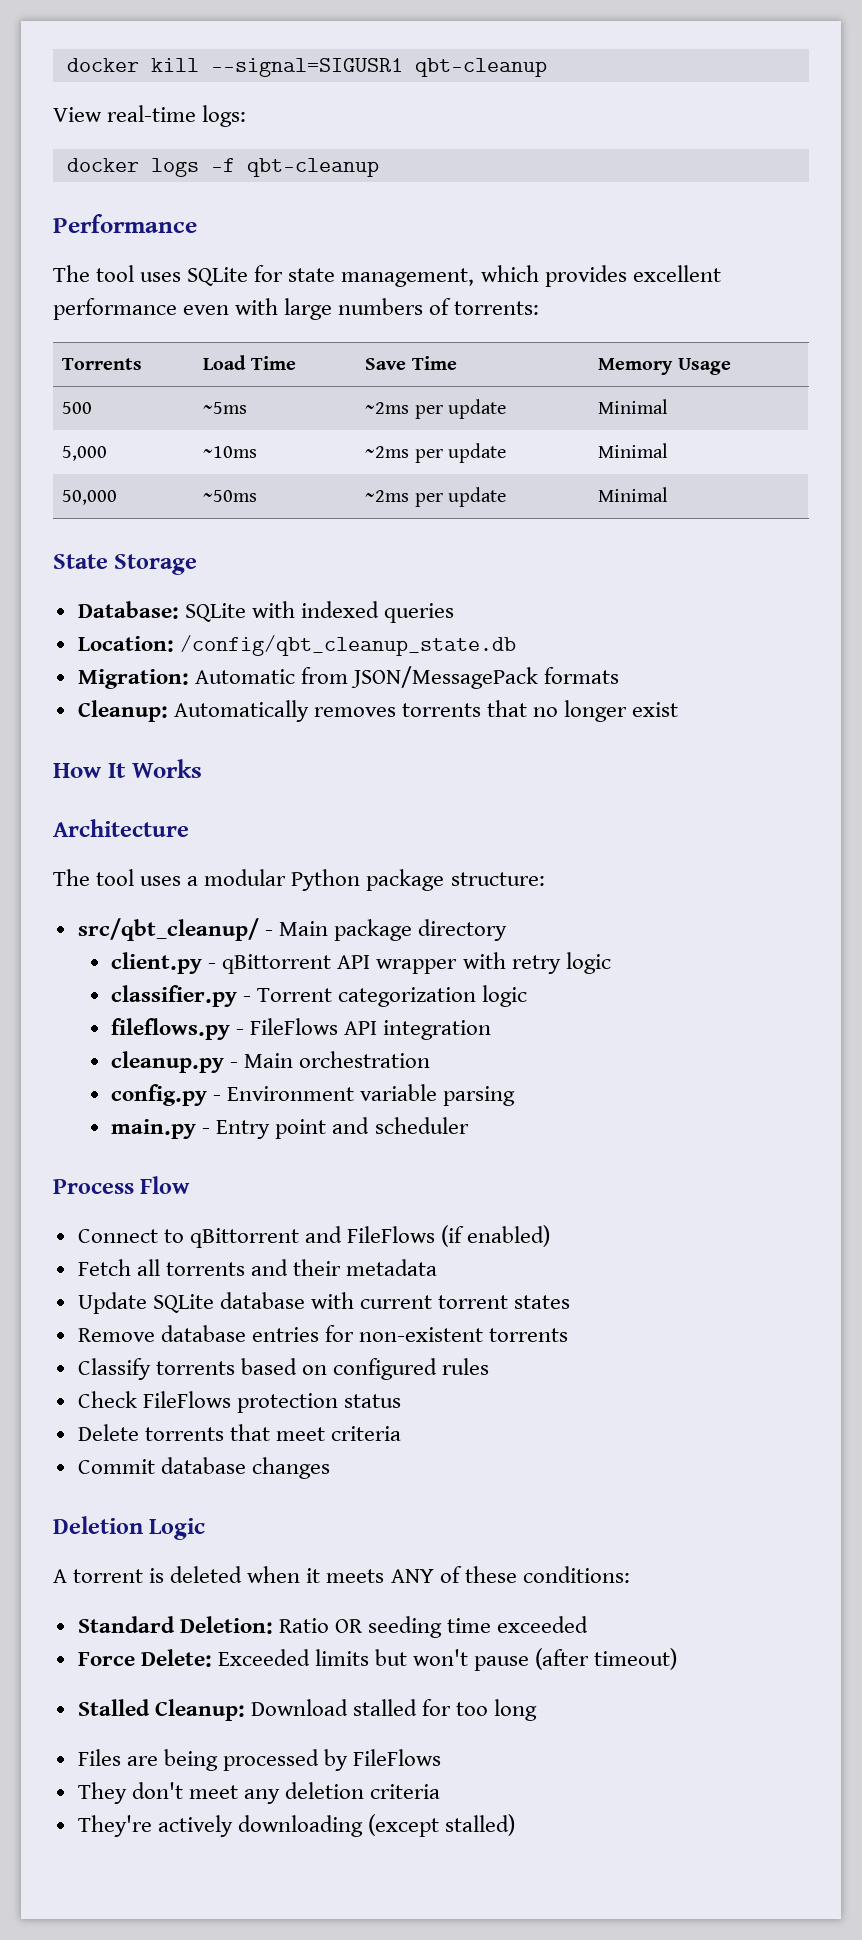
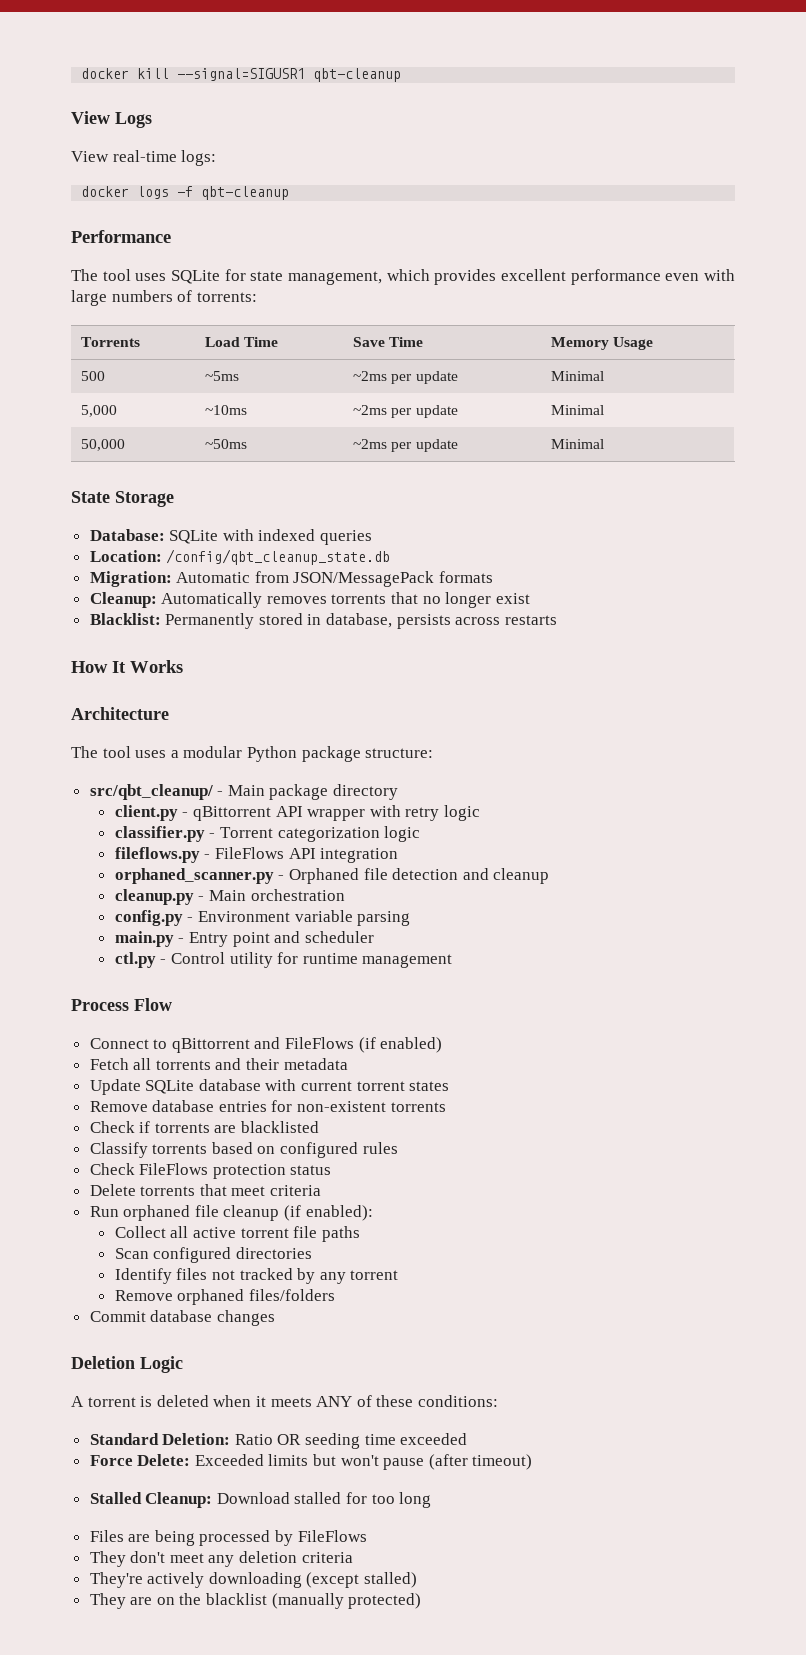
+ View Logs
+ Blacklist: Permanently stored in database, persists across restarts
+ orphaned_scanner.py - Orphaned file detection and cleanup
+ ctl.py - Control utility for runtime management
+ Check if torrents are blacklisted
+ Run orphaned file cleanup (if enabled):
+ Collect all active torrent file paths
+ Scan configured directories
+ Identify files not tracked by any torrent
+ Remove orphaned files/folders
+ They are on the blacklist (manually protected)

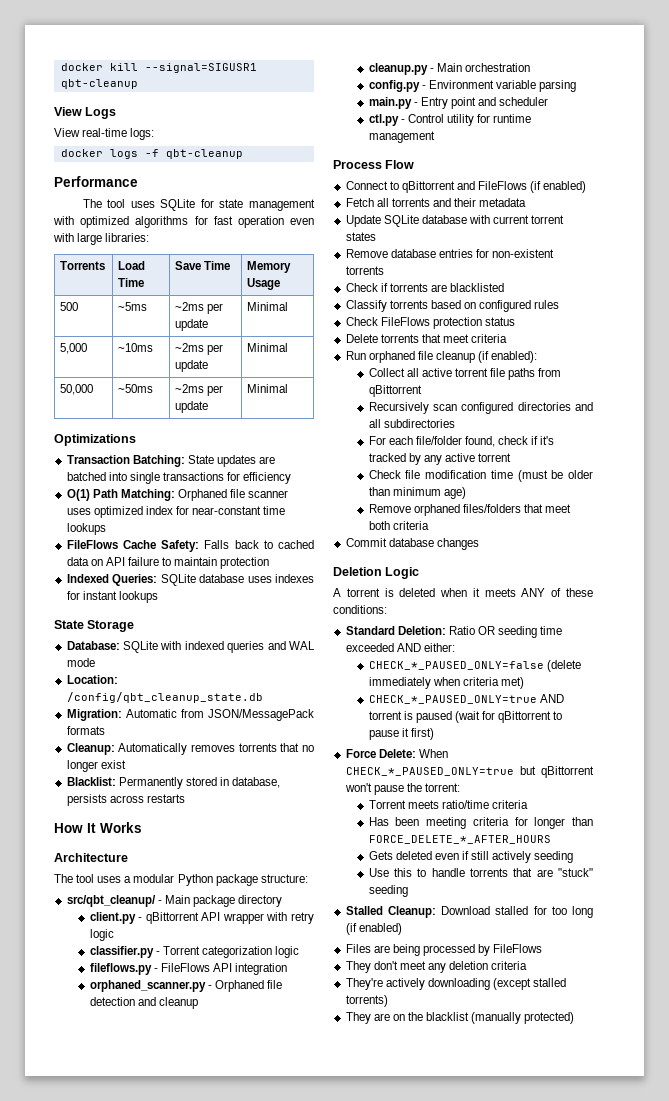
- The tool uses SQLite for state management, which provides excellent performance even with large numbers of torrents:
+ The tool uses SQLite for state management with optimized algorithms for fast operation even with large libraries:
+ Optimizations
+ Transaction Batching: State updates are batched into single transactions for efficiency
+ O(1) Path Matching: Orphaned file scanner uses optimized index for near-constant time lookups
+ FileFlows Cache Safety: Falls back to cached data on API failure to maintain protection
+ Indexed Queries: SQLite database uses indexes for instant lookups
- Database: SQLite with indexed queries
+ Database: SQLite with indexed queries and WAL mode
- Collect all active torrent file paths
- Scan configured directories
- Identify files not tracked by any torrent
+ Collect all active torrent file paths from qBittorrent
+ Recursively scan configured directories and all subdirectories
+ For each file/folder found, check if it's tracked by any active torrent
+ Check file modification time (must be older than minimum age)
- Remove orphaned files/folders
+ Remove orphaned files/folders that meet both criteria
- Standard Deletion: Ratio OR seeding time exceeded
- Force Delete: Exceeded limits but won't pause (after timeout)
+ Standard Deletion: Ratio OR seeding time exceeded AND either:
+ CHECK_*_PAUSED_ONLY=false (delete immediately when criteria met)
+ CHECK_*_PAUSED_ONLY=true AND torrent is paused (wait for qBittorrent to pause it first)
+ Force Delete: When CHECK_*_PAUSED_ONLY=true but qBittorrent won't pause the torrent:
+ Torrent meets ratio/time criteria
+ Has been meeting criteria for longer than FORCE_DELETE_*_AFTER_HOURS
+ Gets deleted even if still actively seeding
+ Use this to handle torrents that are "stuck" seeding
- Stalled Cleanup: Download stalled for too long
+ Stalled Cleanup: Download stalled for too long (if enabled)
- They're actively downloading (except stalled)
+ They're actively downloading (except stalled torrents)

